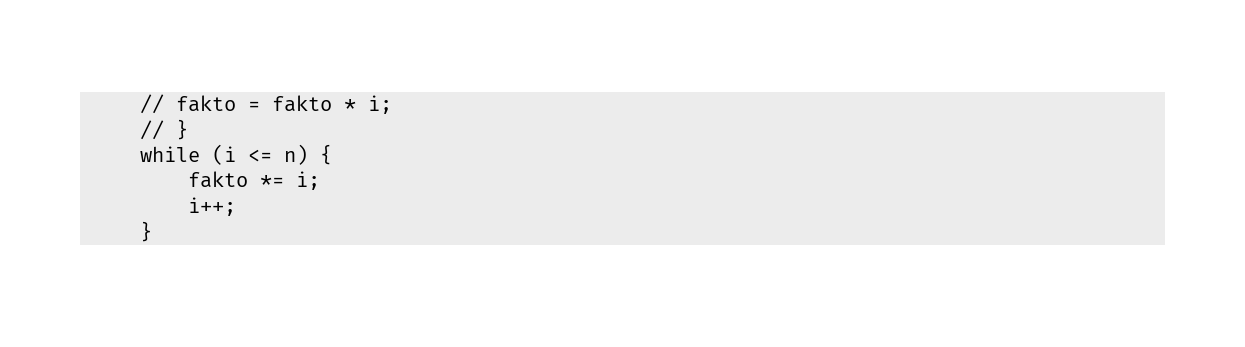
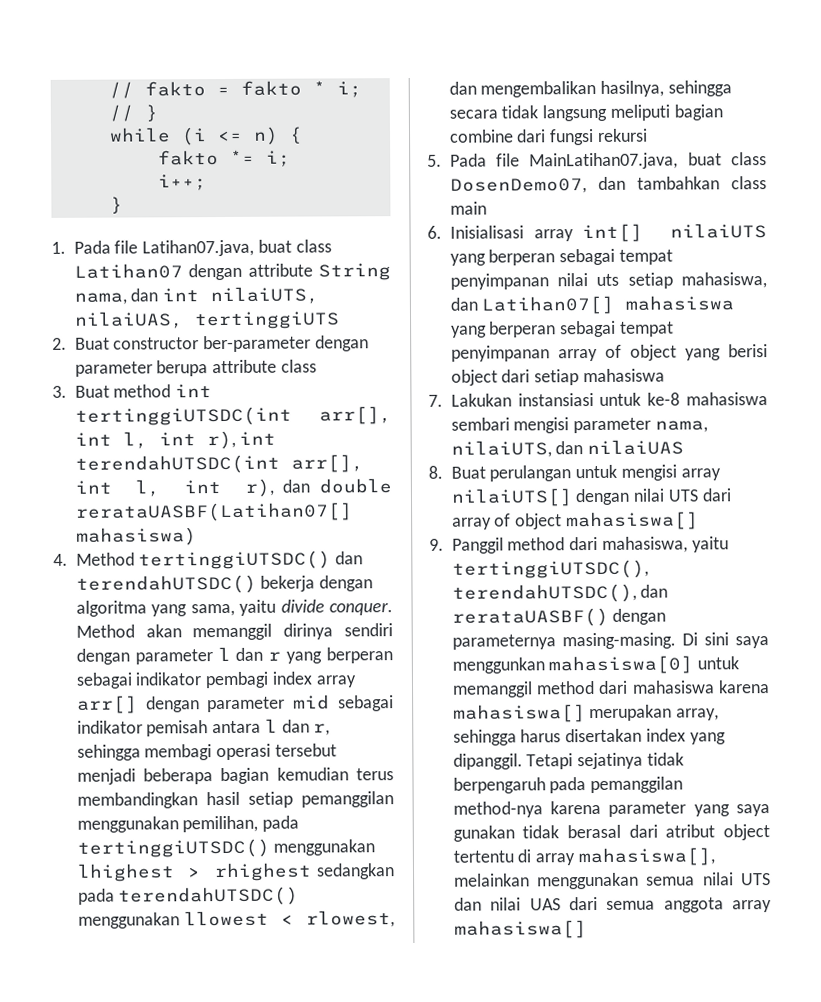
+ 1. Pada file Latihan07.java, buat class Latihan07 dengan attribute String nama, dan int nilaiUTS, nilaiUAS, tertinggiUTS
+ 2. Buat constructor ber-parameter dengan parameter berupa attribute class
+ 3. Buat method int tertinggiUTSDC(int arr[], int l, int r), int terendahUTSDC(int arr[], int l, int r), dan double rerataUASBF(Latihan07[] mahasiswa)
+ 4. Method tertinggiUTSDC() dan terendahUTSDC() bekerja dengan algoritma yang sama, yaitu divide conquer. Method akan memanggil dirinya sendiri dengan parameter l dan r yang berperan sebagai indikator pembagi index array arr[] dengan parameter mid sebagai indikator pemisah antara l dan r, sehingga membagi operasi tersebut menjadi beberapa bagian kemudian terus membandingkan hasil setiap pemanggilan menggunakan pemilihan, pada tertinggiUTSDC() menggunakan lhighest > rhighest sedangkan pada terendahUTSDC() menggunakan llowest < rlowest, dan mengembalikan hasilnya, sehingga secara tidak langsung meliputi bagian combine dari fungsi rekursi
+ 5. Pada file MainLatihan07.java, buat class DosenDemo07, dan tambahkan class main
+ 6. Inisialisasi array int[] nilaiUTS yang berperan sebagai tempat penyimpanan nilai uts setiap mahasiswa, dan Latihan07[] mahasiswa yang berperan sebagai tempat penyimpanan array of object yang berisi object dari setiap mahasiswa
+ 7. Lakukan instansiasi untuk ke-8 mahasiswa sembari mengisi parameter nama, nilaiUTS, dan nilaiUAS
+ 8. Buat perulangan untuk mengisi array nilaiUTS[] dengan nilai UTS dari array of object mahasiswa[]
+ 9. Panggil method dari mahasiswa, yaitu tertinggiUTSDC(), terendahUTSDC(), dan rerataUASBF() dengan parameternya masing-masing. Di sini saya menggunkan mahasiswa[0] untuk memanggil method dari mahasiswa karena mahasiswa[] merupakan array, sehingga harus disertakan index yang dipanggil. Tetapi sejatinya tidak berpengaruh pada pemanggilan method-nya karena parameter yang saya gunakan tidak berasal dari atribut object tertentu di array mahasiswa[], melainkan menggunakan semua nilai UTS dan nilai UAS dari semua anggota array mahasiswa[]

